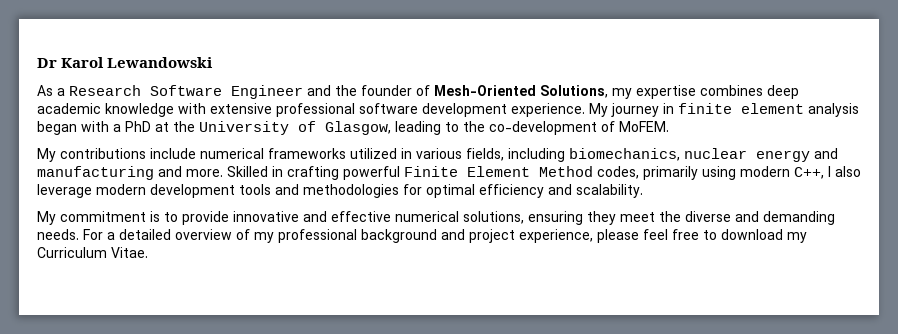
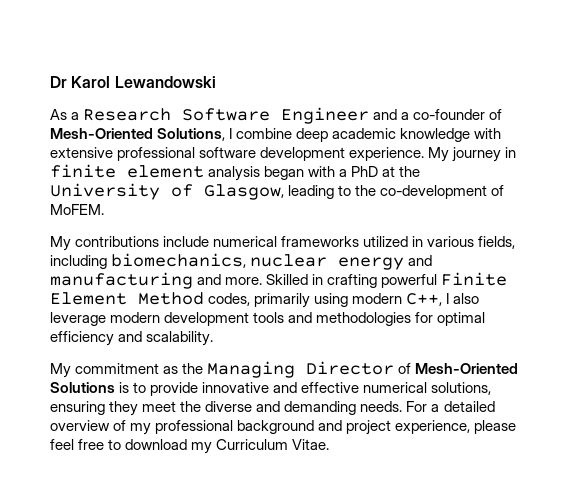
- As a Research Software Engineer and the founder of Mesh-Oriented Solutions, my expertise combines deep academic knowledge with extensive professional software development experience.
+ As a Research Software Engineer and a co-founder of Mesh-Oriented Solutions, I combine deep academic knowledge with extensive professional software development experience.
- My commitment is to provide innovative and effective numerical solutions, ensuring they meet the diverse and demanding needs.
+ My commitment as the Managing Director of Mesh-Oriented Solutions is to provide innovative and effective numerical solutions, ensuring they meet the diverse and demanding needs.

